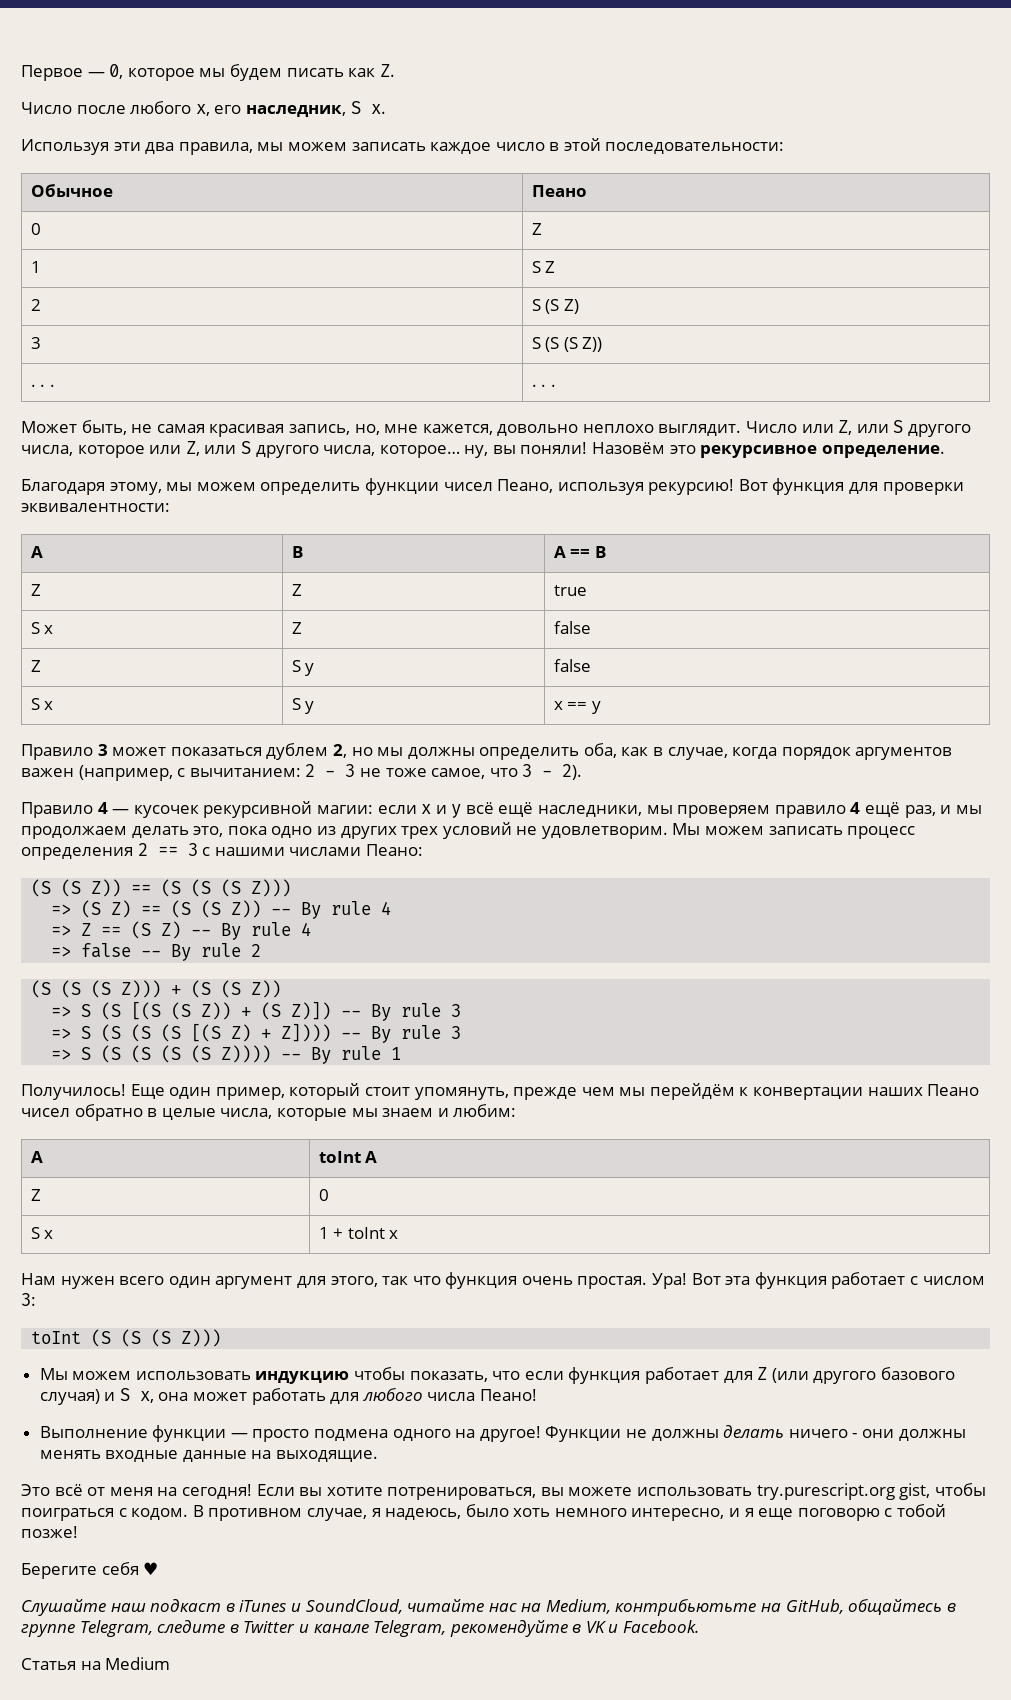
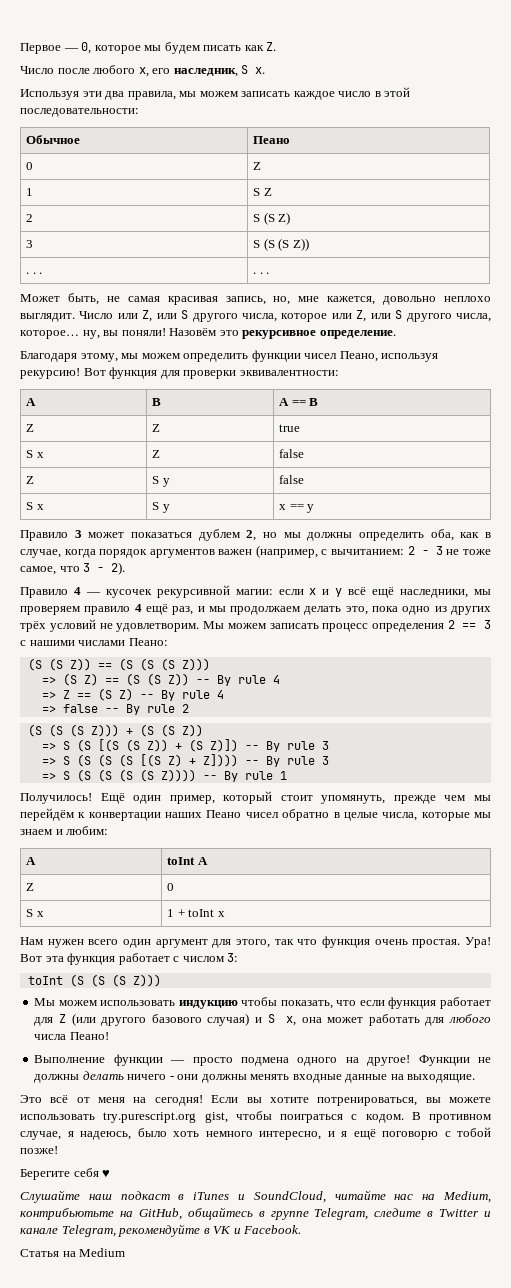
- Правило 4 — кусочек рекурсивной магии: если x и y всё ещё наследники, мы проверяем правило 4 ещё раз, и мы продолжаем делать это, пока одно из других трех условий не удовлетворим.
+ Правило 4 — кусочек рекурсивной магии: если x и y всё ещё наследники, мы проверяем правило 4 ещё раз, и мы продолжаем делать это, пока одно из других трёх условий не удовлетворим.
- Еще один пример, который стоит упомянуть, прежде чем мы перейдём к конвертации наших Пеано чисел обратно в целые числа, которые мы знаем и любим:
+ Ещё один пример, который стоит упомянуть, прежде чем мы перейдём к конвертации наших Пеано чисел обратно в целые числа, которые мы знаем и любим:
- В противном случае, я надеюсь, было хоть немного интересно, и я еще поговорю с тобой позже!
+ В противном случае, я надеюсь, было хоть немного интересно, и я ещё поговорю с тобой позже!

